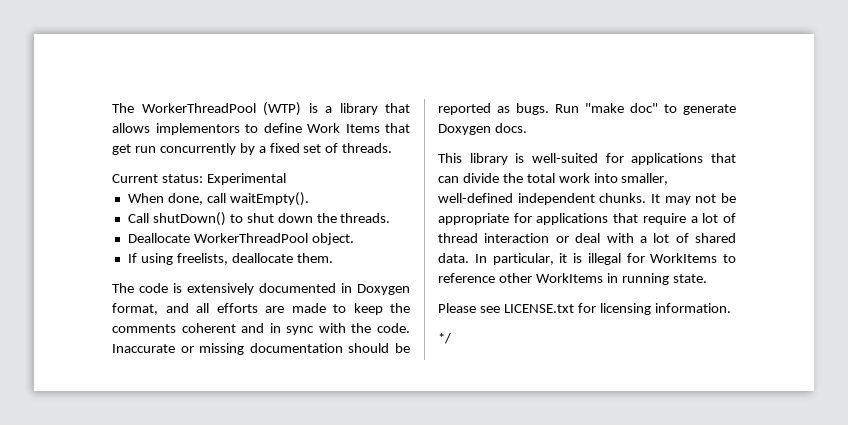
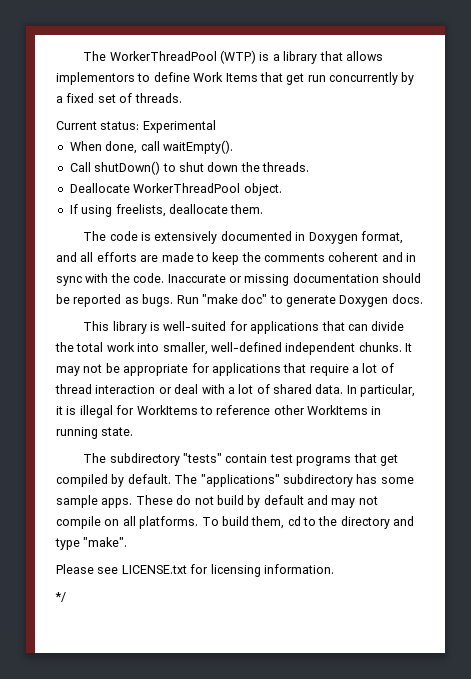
+ The subdirectory "tests" contain test programs that get compiled by default. The "applications" subdirectory has some sample apps. These do not build by default and may not compile on all platforms. To build them, cd to the directory and type "make".

